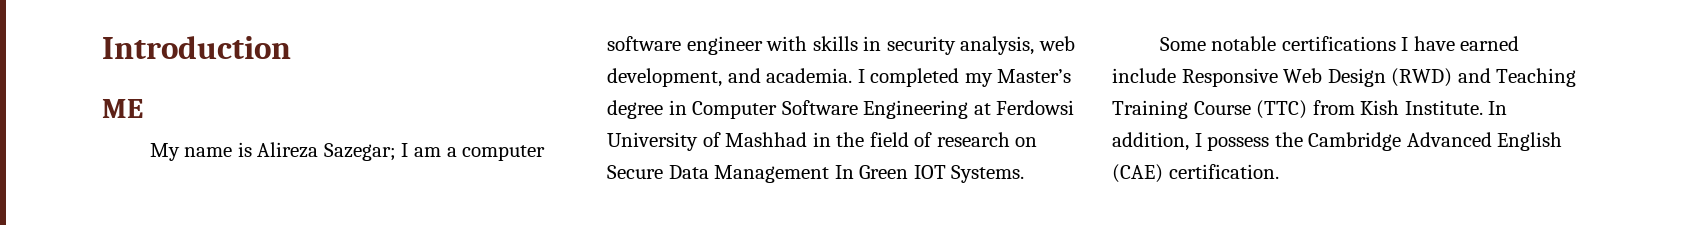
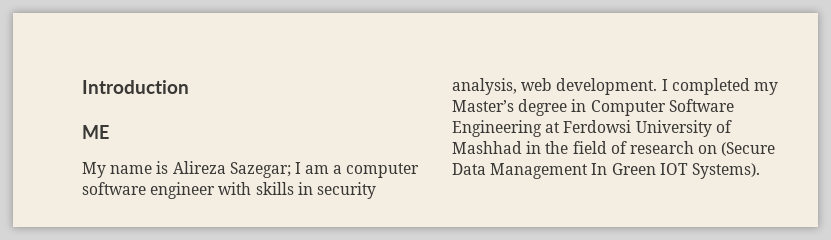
- My name is Alireza Sazegar; I am a computer software engineer with skills in security analysis, web development, and academia.
+ My name is Alireza Sazegar; I am a computer software engineer with skills in security analysis, web development.
- I completed my Master’s degree in Computer Software Engineering at Ferdowsi University of Mashhad in the field of research on Secure Data Management In Green IOT Systems.
- Some notable certifications I have earned include Responsive Web Design (RWD) and Teaching Training Course (TTC) from Kish Institute. In addition, I possess the Cambridge Advanced English (CAE) certification.
+ I completed my Master’s degree in Computer Software Engineering at Ferdowsi University of Mashhad in the field of research on (Secure Data Management In Green IOT Systems).

